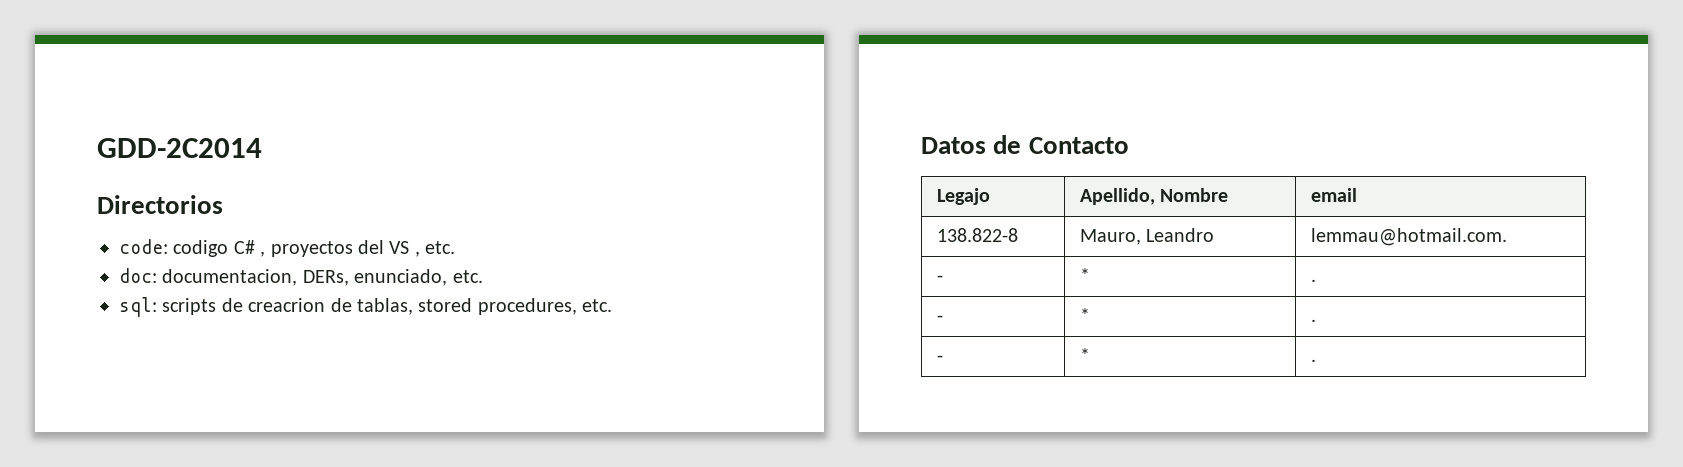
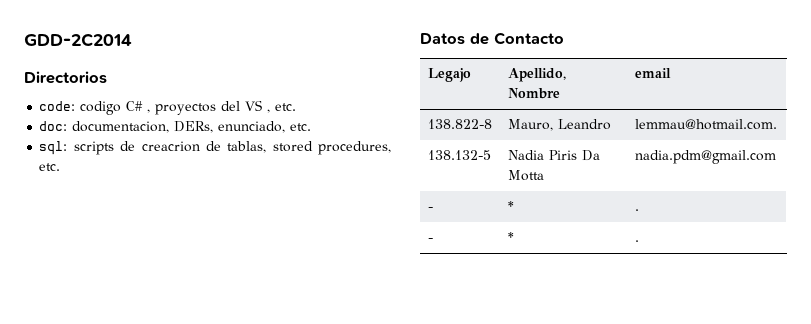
  138.822-8 | Mauro, Leandro | lemmau@hotmail.com.
- - | * | .
+ 138.132-5 | Nadia Piris Da Motta | nadia.pdm@gmail.com

